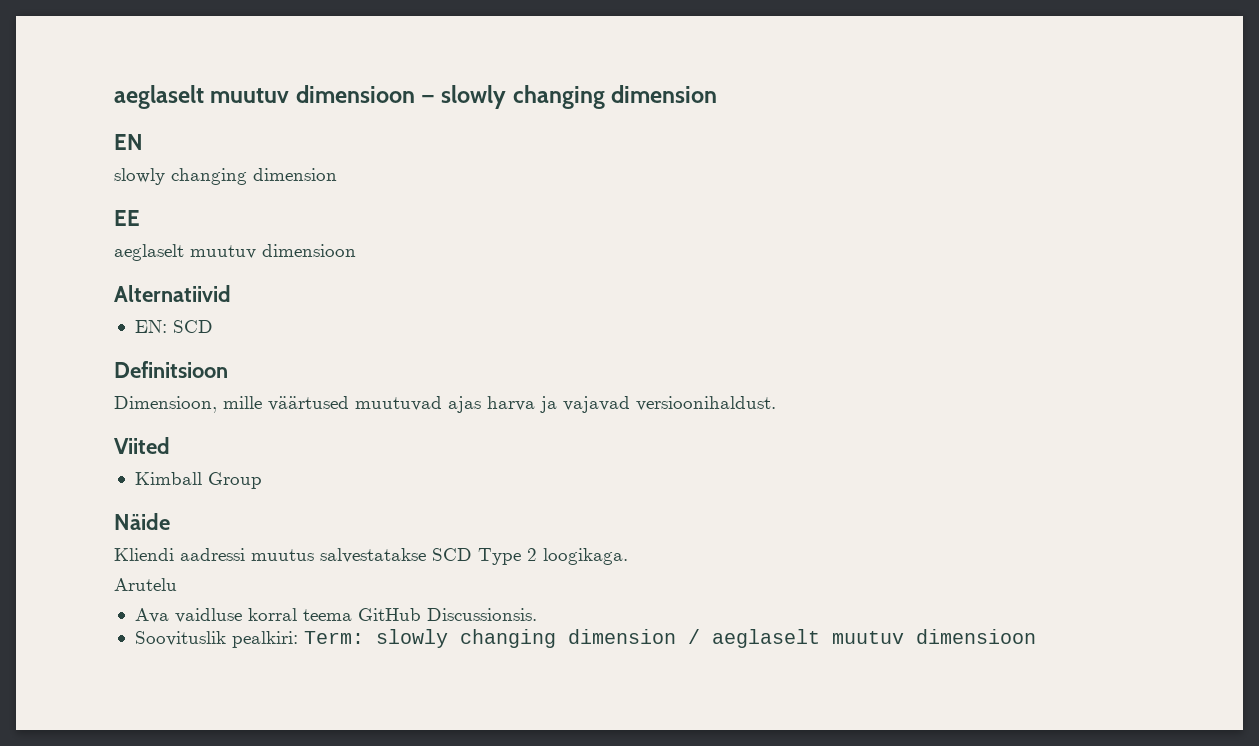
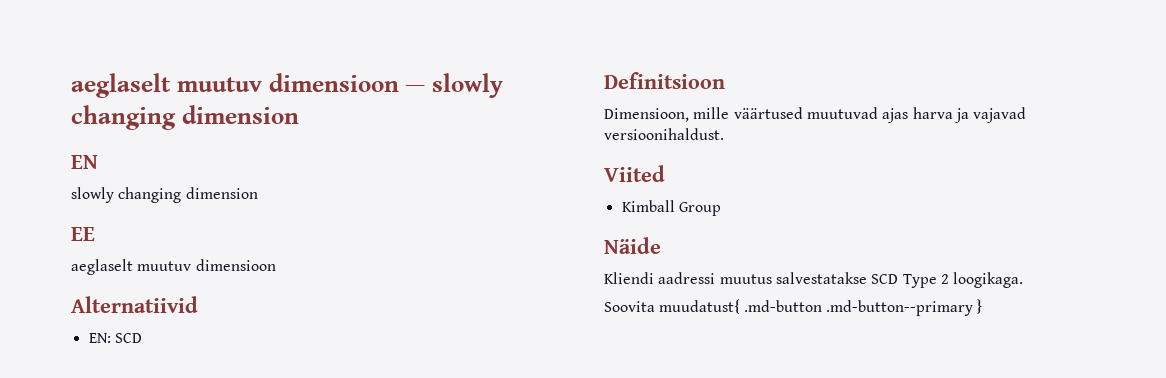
- Arutelu
- Ava vaidluse korral teema GitHub Discussionsis.
- Soovituslik pealkiri: Term: slowly changing dimension / aeglaselt muutuv dimensioon
+ Soovita muudatust{ .md-button .md-button--primary }

